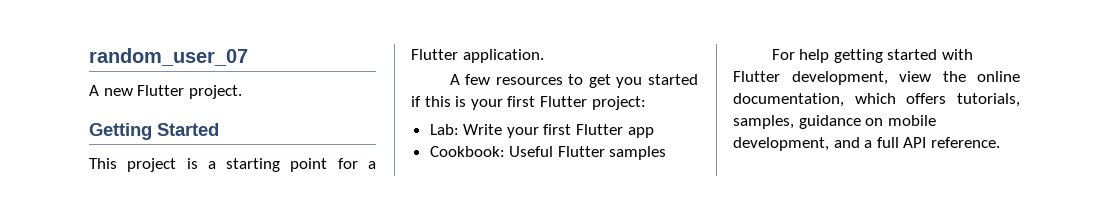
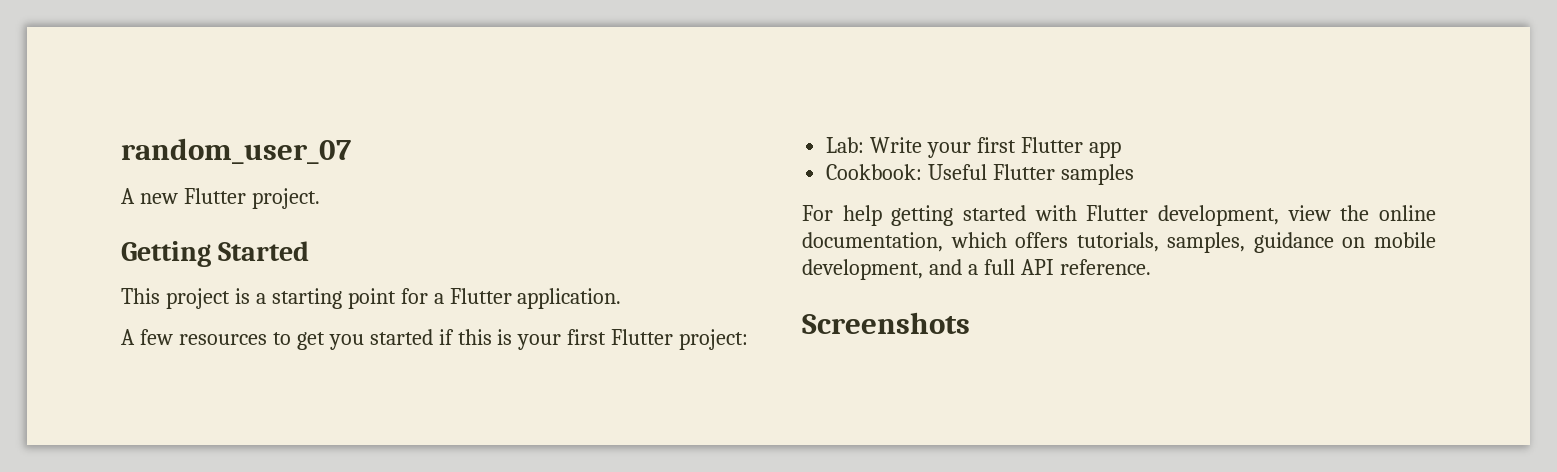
+ Screenshots

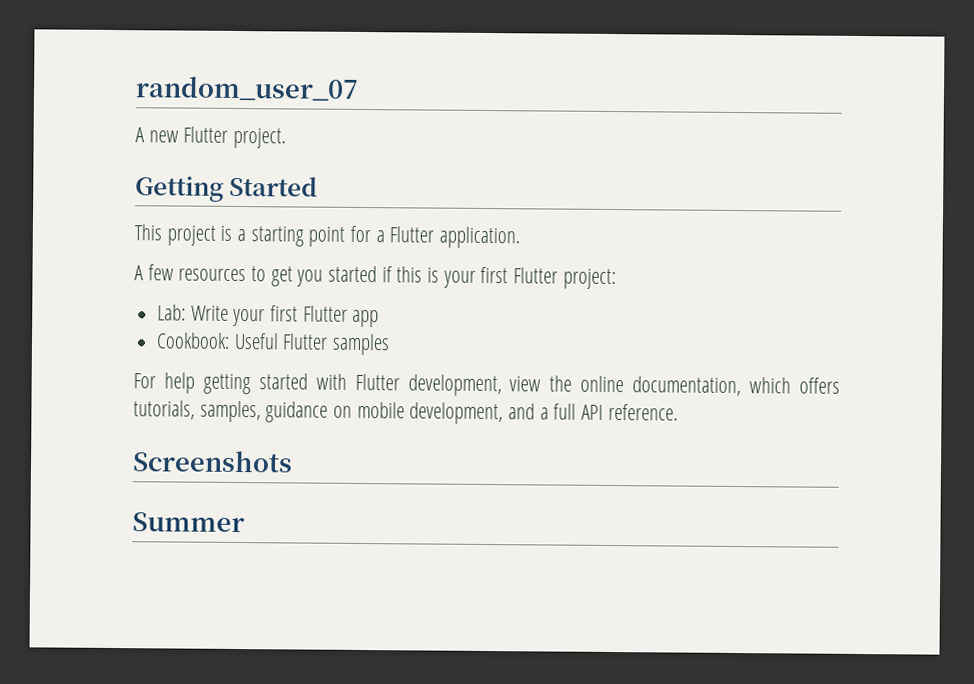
+ Summer

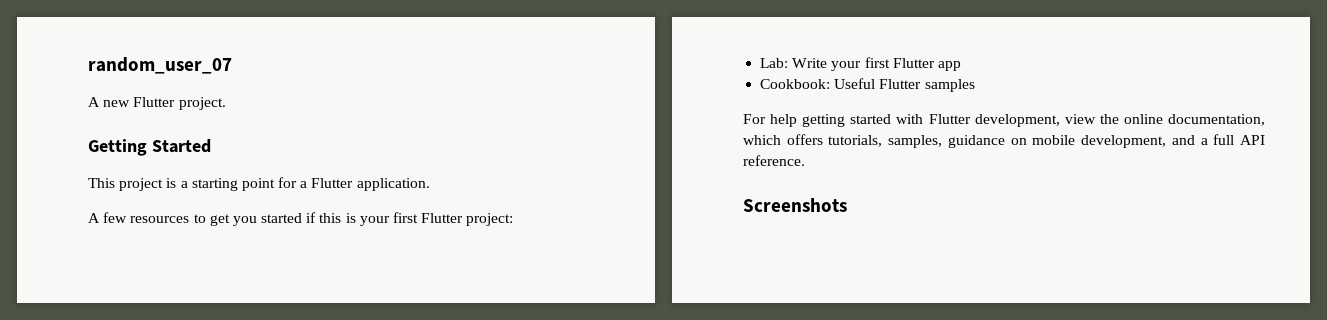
- Summer

